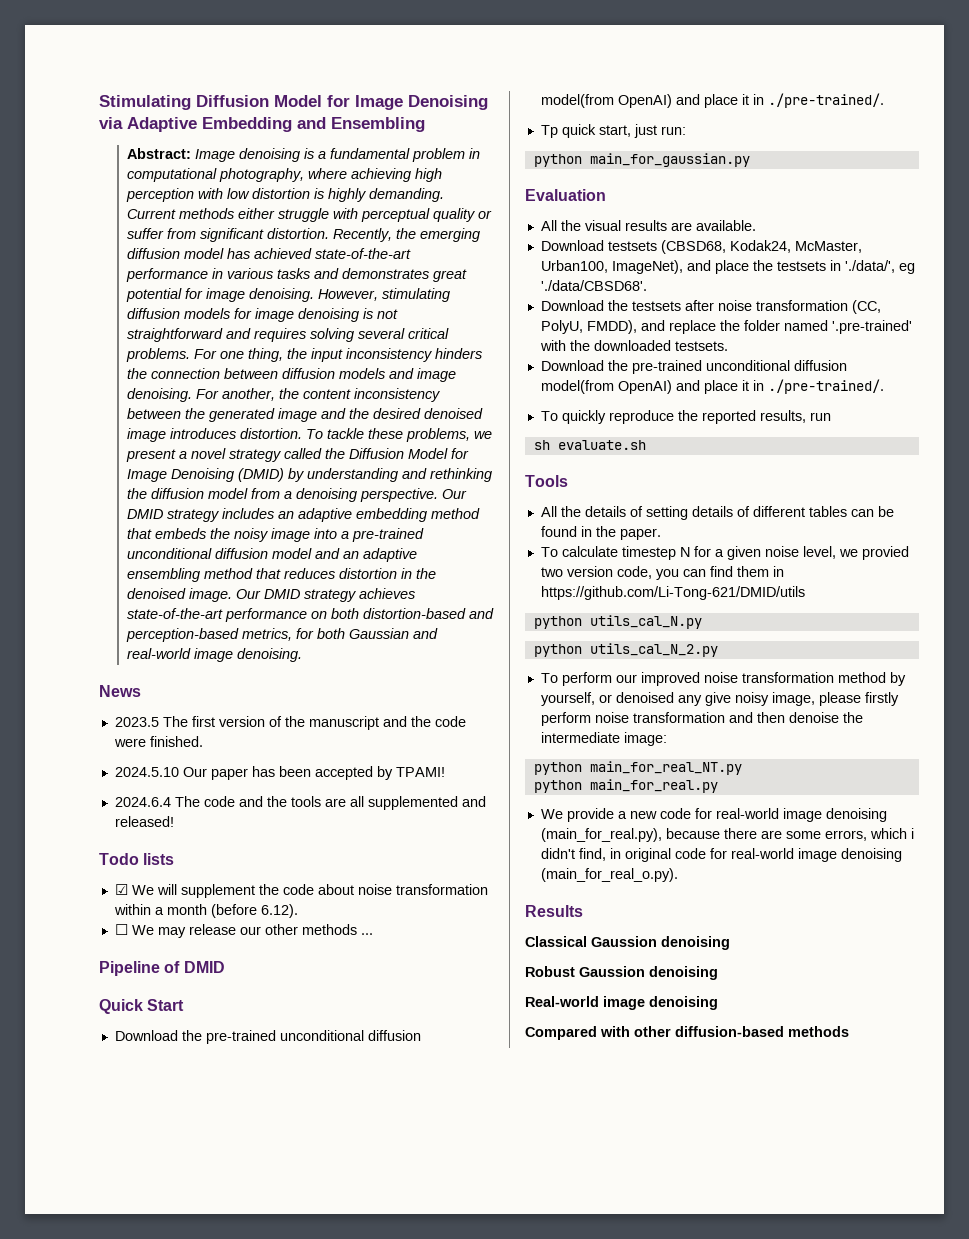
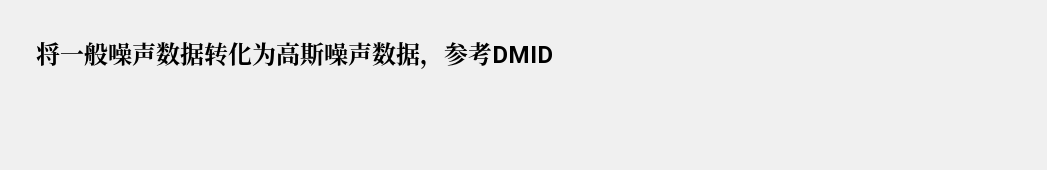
- Stimulating Diffusion Model for Image Denoising via Adaptive Embedding and Ensembling
- Abstract: Image denoising is a fundamental problem in computational photography, where achieving high perception with low distortion is highly demanding. Current methods either struggle with perceptual quality or suffer from significant distortion. Recently, the emerging diffusion model has achieved state-of-the-art performance in various tasks and demonstrates great potential for image denoising. However, stimulating diffusion models for image denoising is not straightforward and requires solving several critical problems. For one thing, the input inconsistency hinders the connection between diffusion models and image denoising. For another, the content inconsistency between the generated image and the desired denoised image introduces distortion. To tackle these problems, we present a novel strategy called the Diffusion Model for Image Denoising (DMID) by understanding and rethinking the diffusion model from a denoising perspective. Our DMID strategy includes an adaptive embedding method that embeds the noisy image into a pre-trained unconditional diffusion model and an adaptive ensembling method that reduces distortion in the denoised image. Our DMID strategy achieves state-of-the-art performance on both distortion-based and perception-based metrics, for both Gaussian and real-world image denoising.
- News
- 2023.5 The first version of the manuscript and the code were finished.
- 2024.5.10 Our paper has been accepted by TPAMI!
- 2024.6.4 The code and the tools are all supplemented and released!
- Todo lists
- ☑ We will supplement the code about noise transformation within a month (before 6.12).
- ☐ We may release our other methods ...
- Pipeline of DMID
- Quick Start
- Download the pre-trained unconditional diffusion model(from OpenAI) and place it in ./pre-trained/.
- Tp quick start, just run:
- python main_for_gaussian.py
- Evaluation
- All the visual results are available.
- Download testsets (CBSD68, Kodak24, McMaster, Urban100, ImageNet), and place the testsets in './data/', eg './data/CBSD68'.
- Download the testsets after noise transformation (CC, PolyU, FMDD), and replace the folder named '.pre-trained' with the downloaded testsets.
- Download the pre-trained unconditional diffusion model(from OpenAI) and place it in ./pre-trained/.
- To quickly reproduce the reported results, run
- sh evaluate.sh
- Tools
- All the details of setting details of different tables can be found in the paper.
- To calculate timestep N for a given noise level, we provied two version code, you can find them in https://github.com/Li-Tong-621/DMID/utils
- python utils_cal_N.py
- python utils_cal_N_2.py
- To perform our improved noise transformation method by yourself, or denoised any give noisy image, please firstly perform noise transformation and then denoise the intermediate image:
- python main_for_real_NT.py
- python main_for_real.py
- We provide a new code for real-world image denoising (main_for_real.py), because there are some errors, which i didn't find, in original code for real-world image denoising (main_for_real_o.py).
- Results
- Classical Gaussion denoising
- Robust Gaussion denoising
- Real-world image denoising
- Compared with other diffusion-based methods
+ 将一般噪声数据转化为高斯噪声数据，参考DMID

